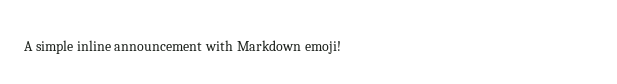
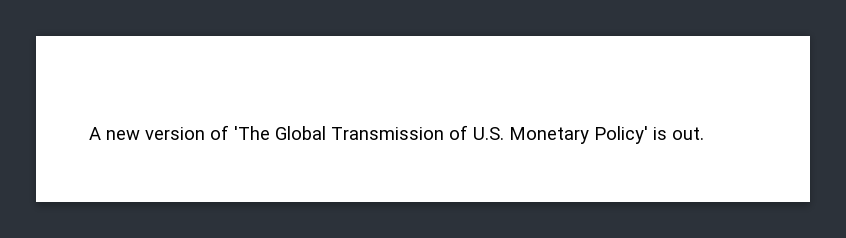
- A simple inline announcement with Markdown emoji!
+ A new version of 'The Global Transmission of U.S. Monetary Policy' is out.

